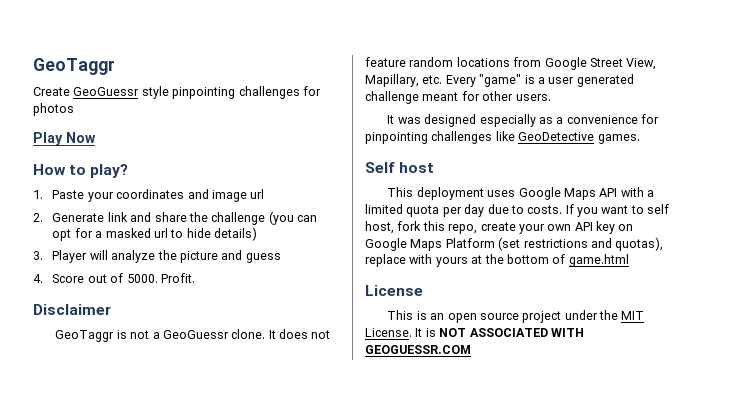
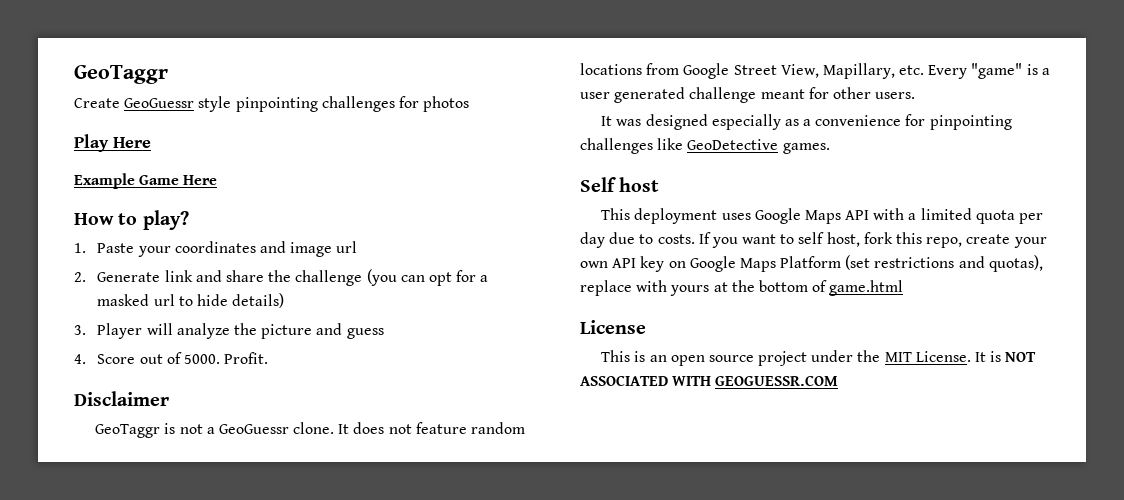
- Play Now
+ Play Here
+ Example Game Here

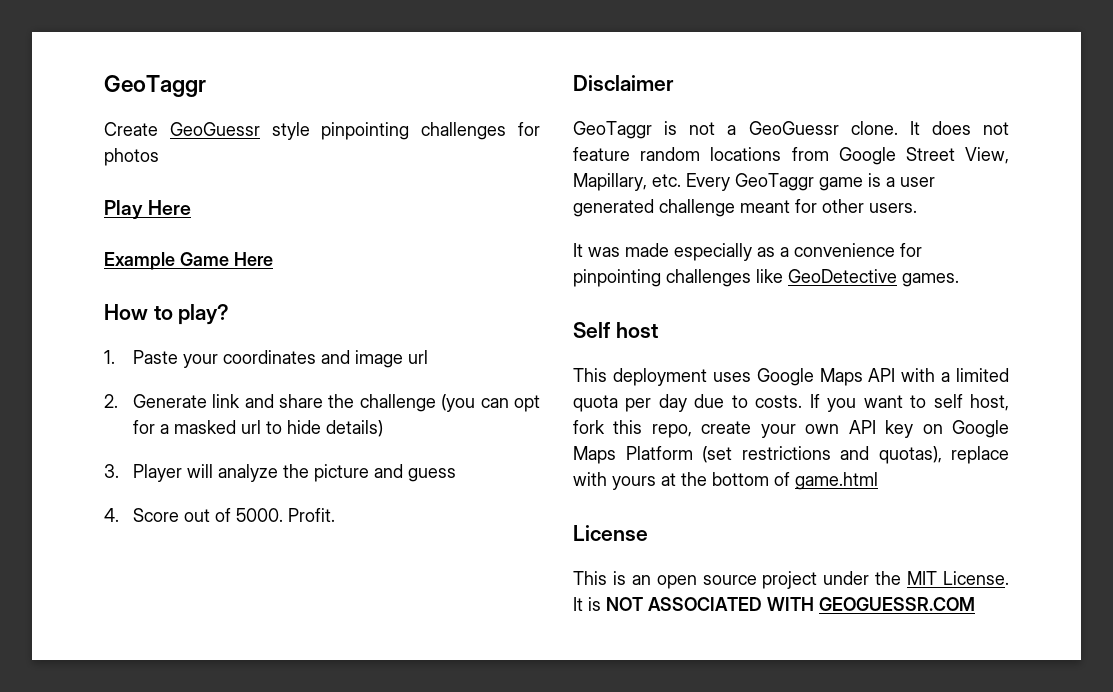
- It does not feature random locations from Google Street View, Mapillary, etc. Every "game" is a user generated challenge meant for other users.
+ It does not feature random locations from Google Street View, Mapillary, etc. Every GeoTaggr game is a user generated challenge meant for other users.
- It was designed especially as a convenience for pinpointing challenges like GeoDetective games.
+ It was made especially as a convenience for pinpointing challenges like GeoDetective games.

